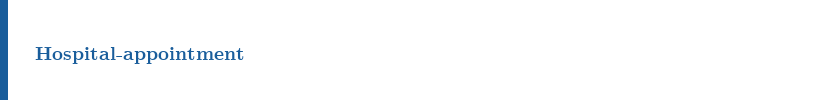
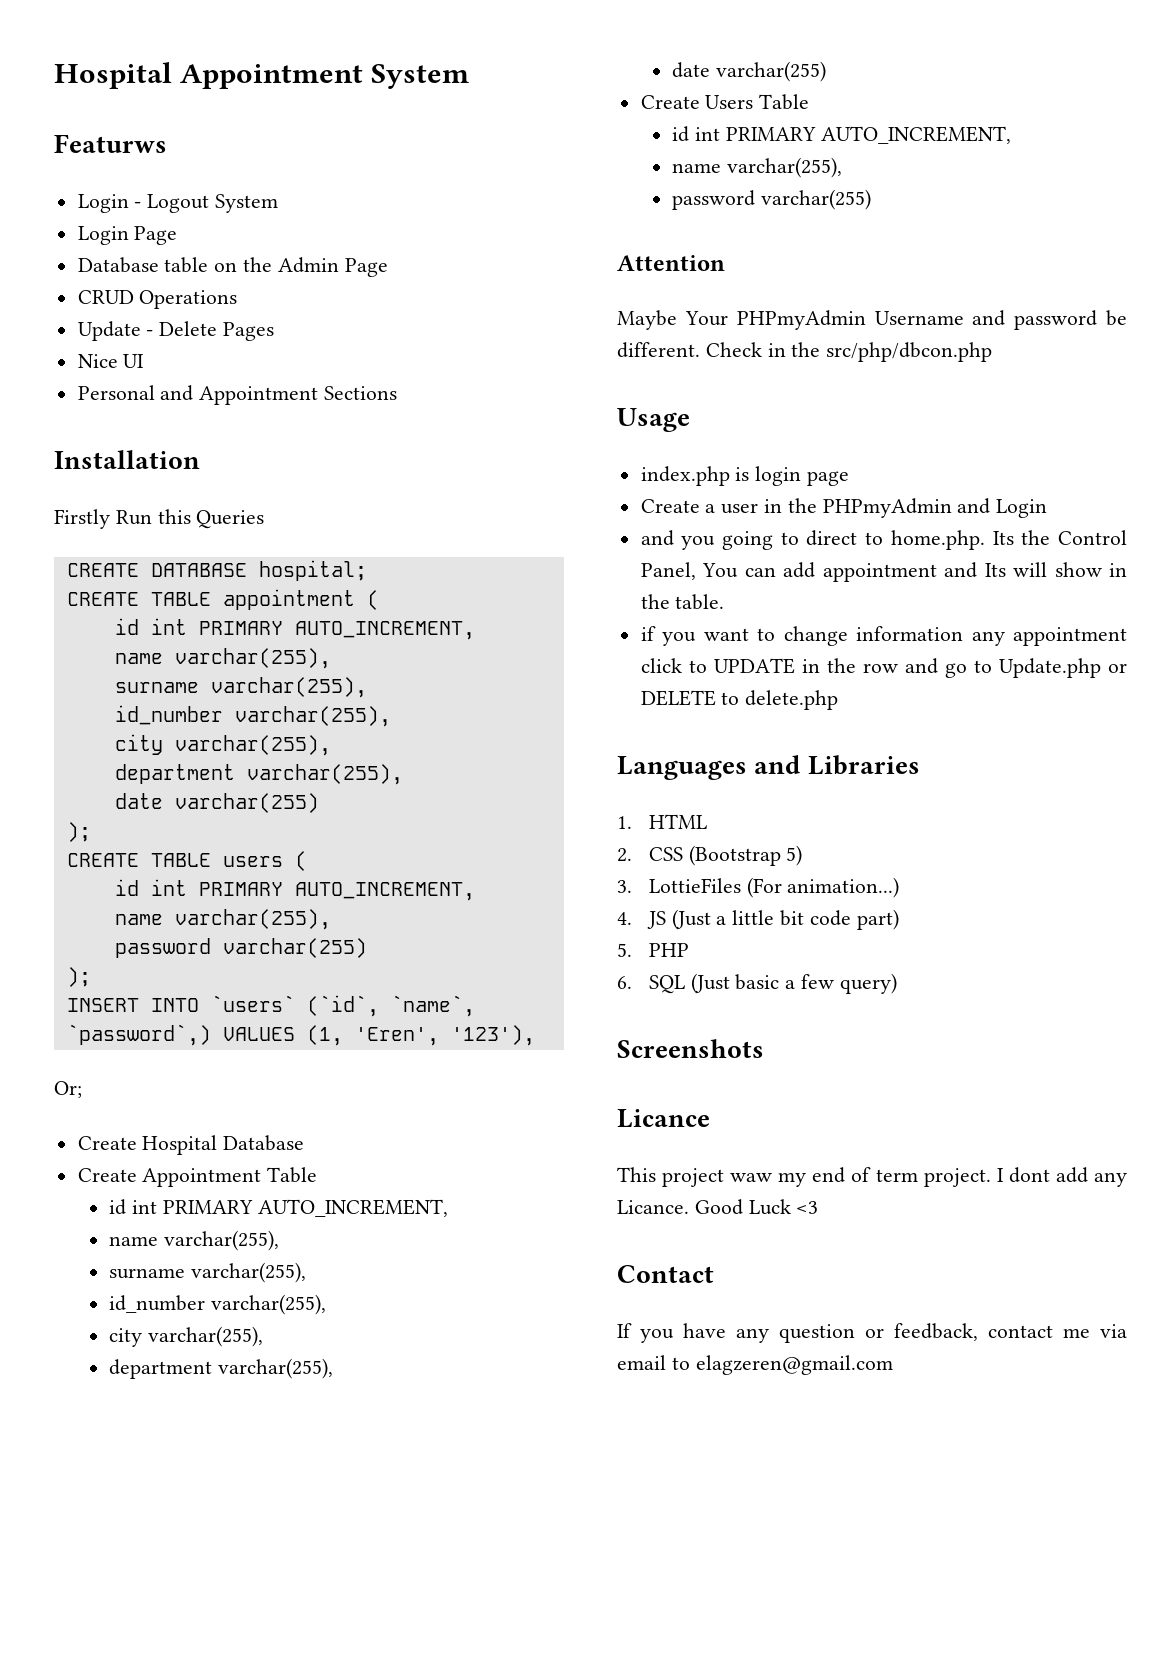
- Hospital-appointment
+ Hospital Appointment System
+ Featurws
+ Login - Logout System
+ Login Page
+ Database table on the Admin Page
+ CRUD Operations
+ Update - Delete Pages
+ Nice UI
+ Personal and Appointment Sections
+ Installation
+ Firstly Run this Queries
+ CREATE DATABASE hospital;
+ CREATE TABLE appointment (
+ id int PRIMARY AUTO_INCREMENT,
+ name varchar(255),
+ surname varchar(255),
+ id_number varchar(255),
+ city varchar(255),
+ department varchar(255),
+ date varchar(255)
+ );
+ CREATE TABLE users (
+ id int PRIMARY AUTO_INCREMENT,
+ name varchar(255),
+ password varchar(255)
+ );
+ INSERT INTO `users` (`id`, `name`, `password`,) VALUES (1, 'Eren', '123'),
+ Or;
+ Create Hospital Database
+ Create Appointment Table
+ id int PRIMARY AUTO_INCREMENT,
+ name varchar(255),
+ surname varchar(255),
+ id_number varchar(255),
+ city varchar(255),
+ department varchar(255),
+ date varchar(255)
+ Create Users Table
+ id int PRIMARY AUTO_INCREMENT,
+ name varchar(255),
+ password varchar(255)
+ Attention
+ Maybe Your PHPmyAdmin Username and password be different. Check in the src/php/dbcon.php
+ Usage
+ index.php is login page
+ Create a user in the PHPmyAdmin and Login
+ and you going to direct to home.php. Its the Control Panel, You can add appointment and Its will show in the table.
+ if you want to change information any appointment click to UPDATE in the row and go to Update.php or DELETE to delete.php
+ Languages and Libraries
+ 1. HTML
+ 2. CSS (Bootstrap 5)
+ 3. LottieFiles (For animation...)
+ 4. JS (Just a little bit code part)
+ 5. PHP
+ 6. SQL (Just basic a few query)
+ Screenshots
+ Licance
+ This project waw my end of term project. I dont add any Licance. Good Luck <3
+ Contact
+ If you have any question or feedback, contact me via email to elagzeren@gmail.com

